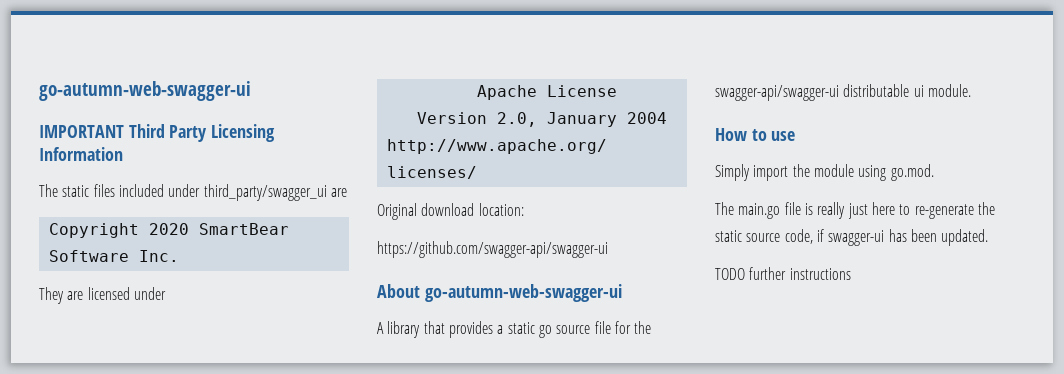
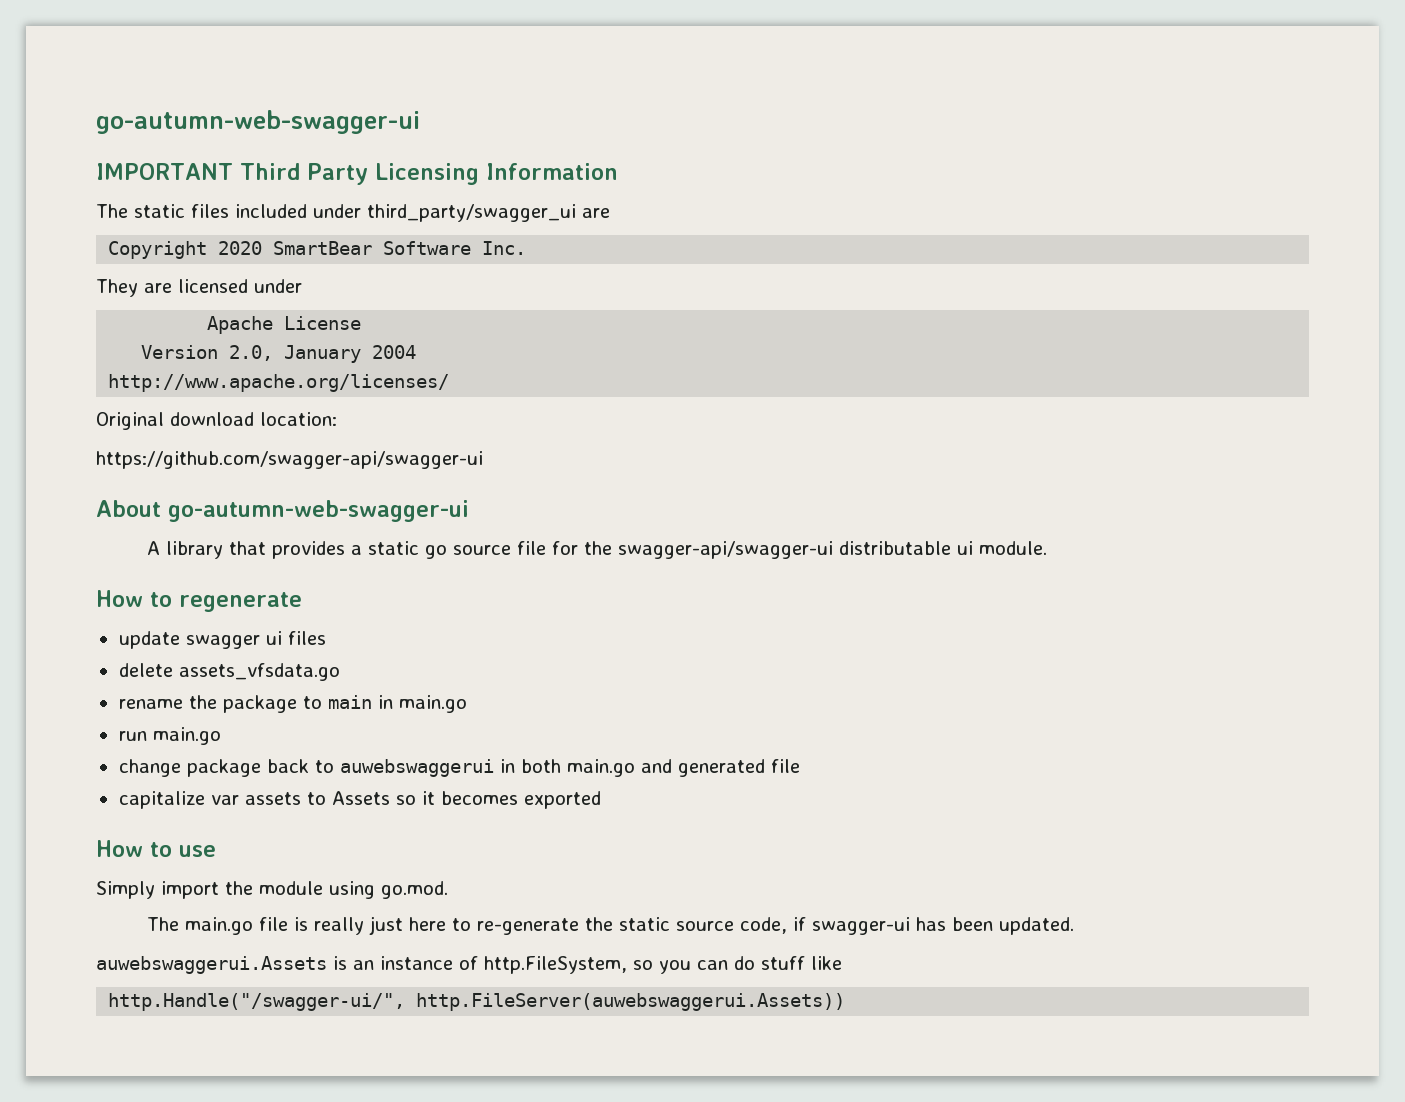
+ How to regenerate
+ update swagger ui files
+ delete assets_vfsdata.go
+ rename the package to main in main.go
+ run main.go
+ change package back to auwebswaggerui in both main.go and generated file
+ capitalize var assets to Assets so it becomes exported
- TODO further instructions
+ auwebswaggerui.Assets is an instance of http.FileSystem, so you can do stuff like
+ http.Handle("/swagger-ui/", http.FileServer(auwebswaggerui.Assets))

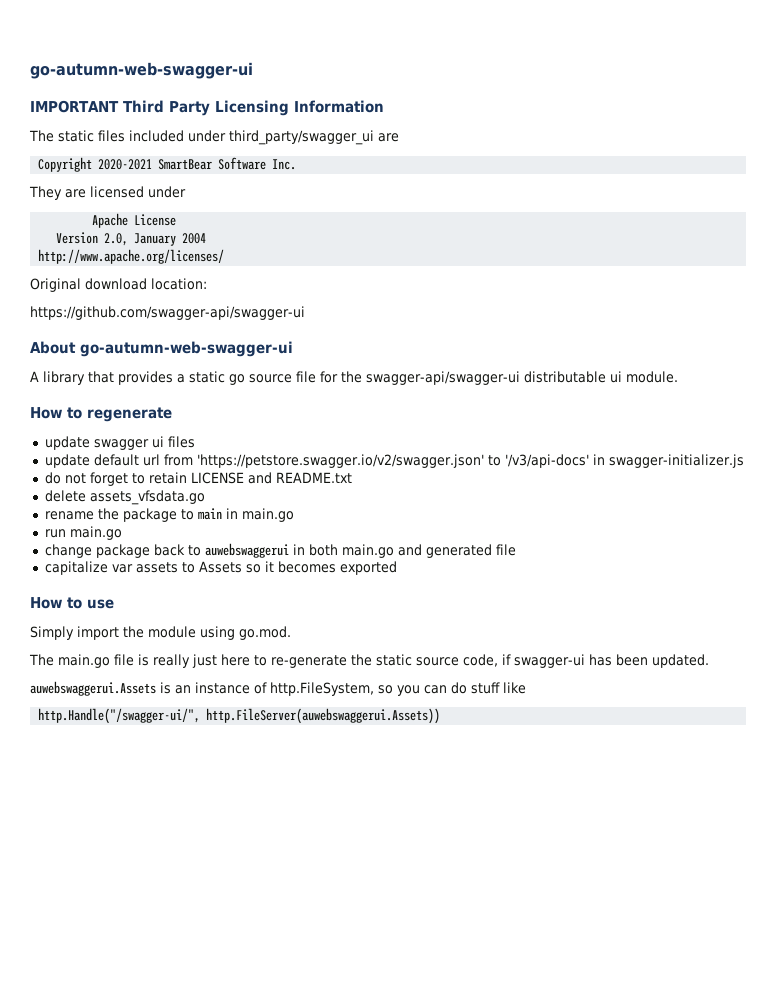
- Copyright 2020 SmartBear Software Inc.
+ Copyright 2020-2021 SmartBear Software Inc.
+ update default url from 'https://petstore.swagger.io/v2/swagger.json' to '/v3/api-docs' in swagger-initializer.js
+ do not forget to retain LICENSE and README.txt

